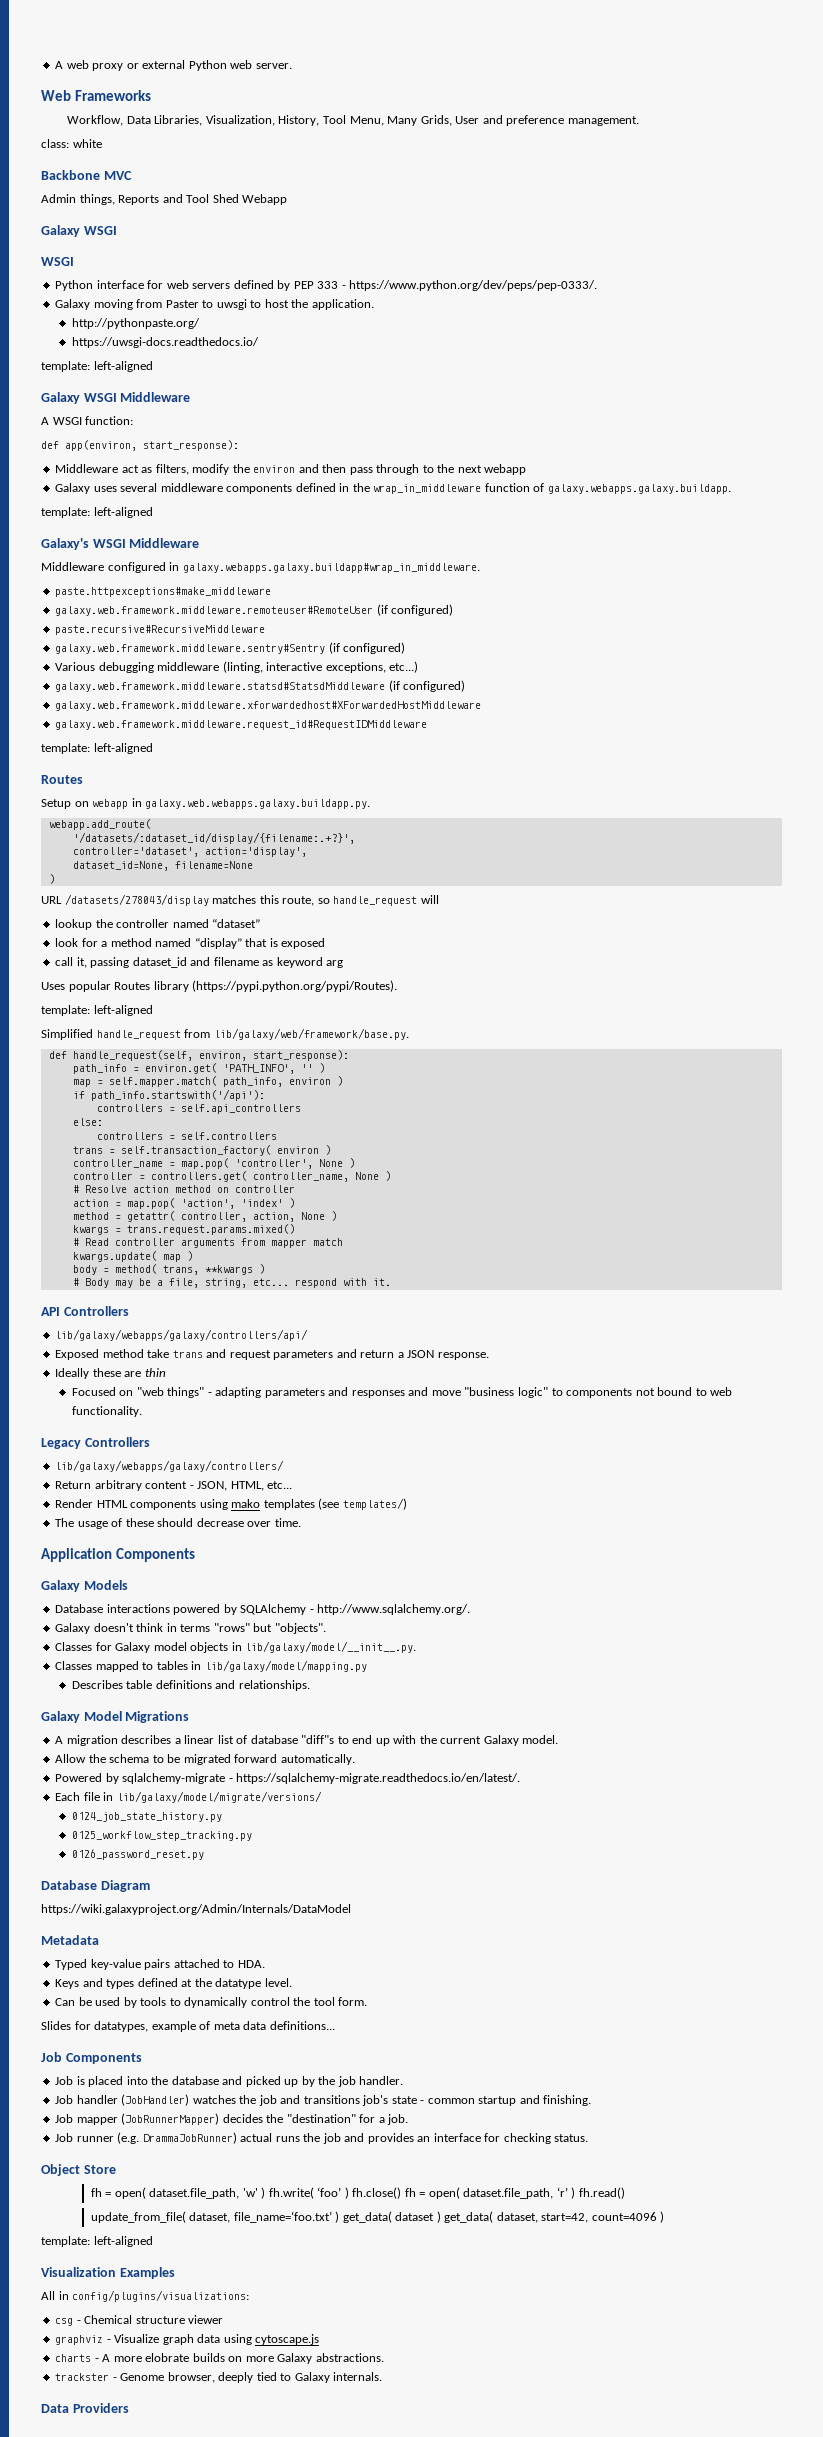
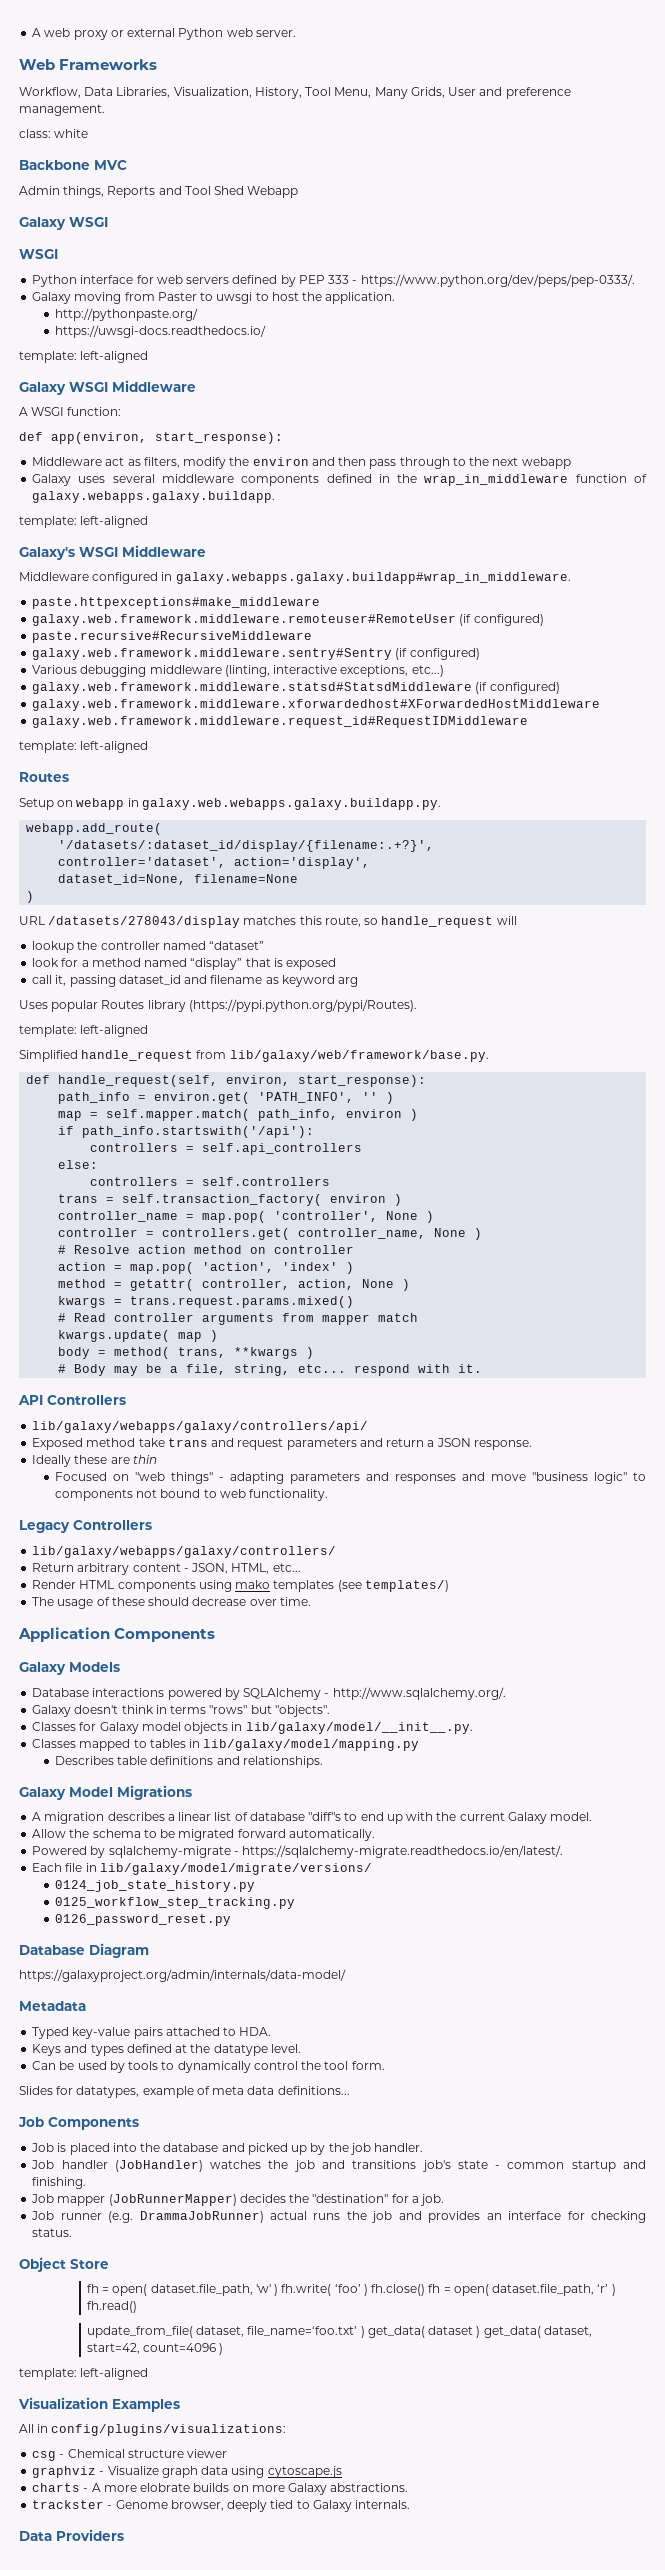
- https://wiki.galaxyproject.org/Admin/Internals/DataModel
+ https://galaxyproject.org/admin/internals/data-model/

